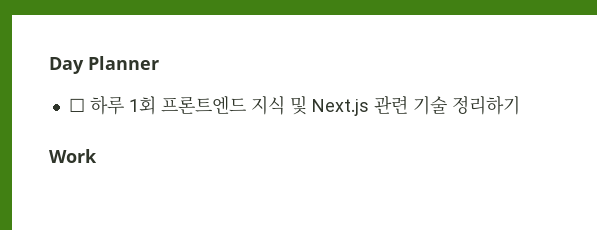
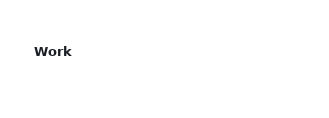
- Day Planner
- ☐ 하루 1회 프론트엔드 지식 및 Next.js 관련 기술 정리하기

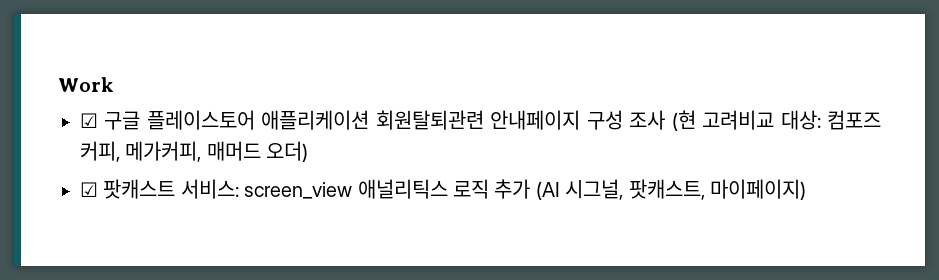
+ ☑ 구글 플레이스토어 애플리케이션 회원탈퇴관련 안내페이지 구성 조사 (현 고려비교 대상: 컴포즈 커피, 메가커피, 매머드 오더)
+ ☑ 팟캐스트 서비스: screen_view 애널리틱스 로직 추가 (AI 시그널, 팟캐스트, 마이페이지)

